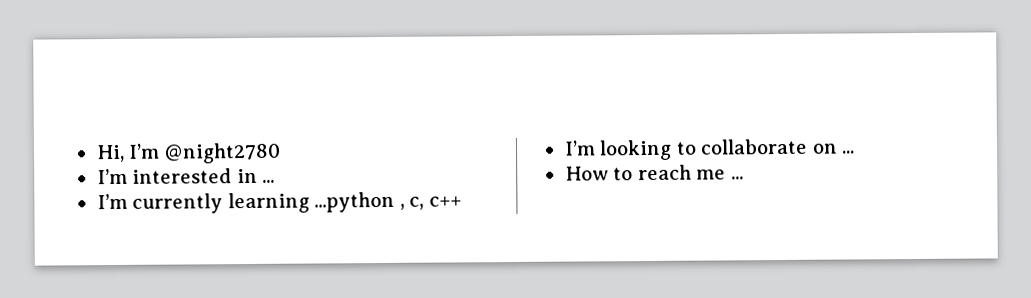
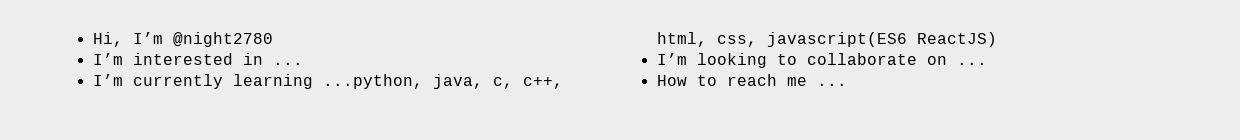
- I’m currently learning ...python , c, c++
+ I’m currently learning ...python, java, c, c++, html, css, javascript(ES6 ReactJS)

